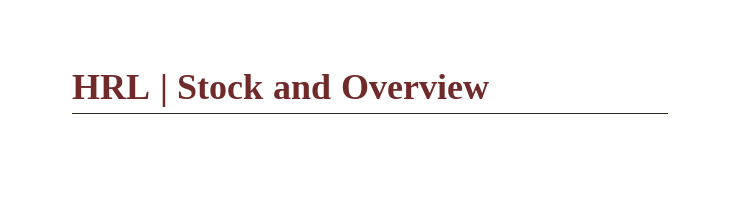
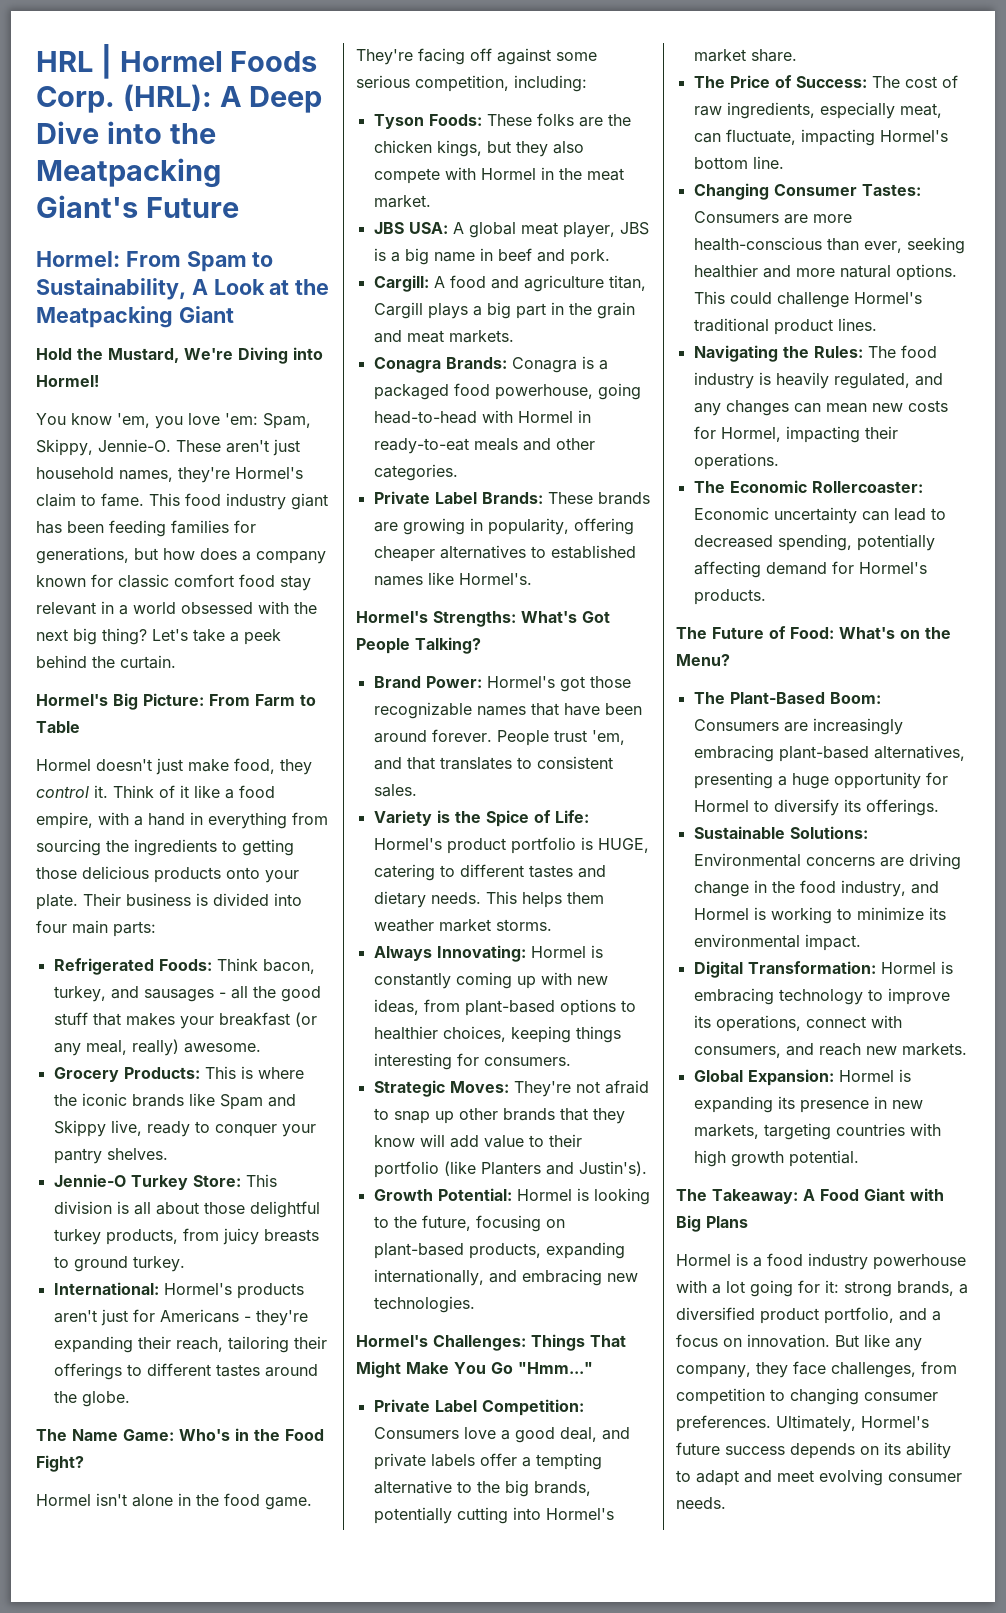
- HRL | Stock and Overview
+ HRL | Hormel Foods Corp. (HRL): A Deep Dive into the Meatpacking Giant's Future
+ Hormel: From Spam to Sustainability, A Look at the Meatpacking Giant
+ Hold the Mustard, We're Diving into Hormel!
+ You know 'em, you love 'em: Spam, Skippy, Jennie-O. These aren't just household names, they're Hormel's claim to fame. This food industry giant has been feeding families for generations, but how does a company known for classic comfort food stay relevant in a world obsessed with the next big thing? Let's take a peek behind the curtain.
+ Hormel's Big Picture: From Farm to Table
+ Hormel doesn't just make food, they control it. Think of it like a food empire, with a hand in everything from sourcing the ingredients to getting those delicious products onto your plate. Their business is divided into four main parts:
+ Refrigerated Foods: Think bacon, turkey, and sausages - all the good stuff that makes your breakfast (or any meal, really) awesome.
+ Grocery Products: This is where the iconic brands like Spam and Skippy live, ready to conquer your pantry shelves.
+ Jennie-O Turkey Store: This division is all about those delightful turkey products, from juicy breasts to ground turkey.
+ International: Hormel's products aren't just for Americans - they're expanding their reach, tailoring their offerings to different tastes around the globe.
+ The Name Game: Who's in the Food Fight?
+ Hormel isn't alone in the food game. They're facing off against some serious competition, including:
+ Tyson Foods: These folks are the chicken kings, but they also compete with Hormel in the meat market.
+ JBS USA: A global meat player, JBS is a big name in beef and pork.
+ Cargill: A food and agriculture titan, Cargill plays a big part in the grain and meat markets.
+ Conagra Brands: Conagra is a packaged food powerhouse, going head-to-head with Hormel in ready-to-eat meals and other categories.
+ Private Label Brands: These brands are growing in popularity, offering cheaper alternatives to established names like Hormel's.
+ Hormel's Strengths: What's Got People Talking?
+ Brand Power: Hormel's got those recognizable names that have been around forever. People trust 'em, and that translates to consistent sales.
+ Variety is the Spice of Life: Hormel's product portfolio is HUGE, catering to different tastes and dietary needs. This helps them weather market storms.
+ Always Innovating: Hormel is constantly coming up with new ideas, from plant-based options to healthier choices, keeping things interesting for consumers.
+ Strategic Moves: They're not afraid to snap up other brands that they know will add value to their portfolio (like Planters and Justin's).
+ Growth Potential: Hormel is looking to the future, focusing on plant-based products, expanding internationally, and embracing new technologies.
+ Hormel's Challenges: Things That Might Make You Go "Hmm..."
+ Private Label Competition: Consumers love a good deal, and private labels offer a tempting alternative to the big brands, potentially cutting into Hormel's market share.
+ The Price of Success: The cost of raw ingredients, especially meat, can fluctuate, impacting Hormel's bottom line.
+ Changing Consumer Tastes: Consumers are more health-conscious than ever, seeking healthier and more natural options. This could challenge Hormel's traditional product lines.
+ Navigating the Rules: The food industry is heavily regulated, and any changes can mean new costs for Hormel, impacting their operations.
+ The Economic Rollercoaster: Economic uncertainty can lead to decreased spending, potentially affecting demand for Hormel's products.
+ The Future of Food: What's on the Menu?
+ The Plant-Based Boom: Consumers are increasingly embracing plant-based alternatives, presenting a huge opportunity for Hormel to diversify its offerings.
+ Sustainable Solutions: Environmental concerns are driving change in the food industry, and Hormel is working to minimize its environmental impact.
+ Digital Transformation: Hormel is embracing technology to improve its operations, connect with consumers, and reach new markets.
+ Global Expansion: Hormel is expanding its presence in new markets, targeting countries with high growth potential.
+ The Takeaway: A Food Giant with Big Plans
+ Hormel is a food industry powerhouse with a lot going for it: strong brands, a diversified product portfolio, and a focus on innovation. But like any company, they face challenges, from competition to changing consumer preferences. Ultimately, Hormel's future success depends on its ability to adapt and meet evolving consumer needs.

